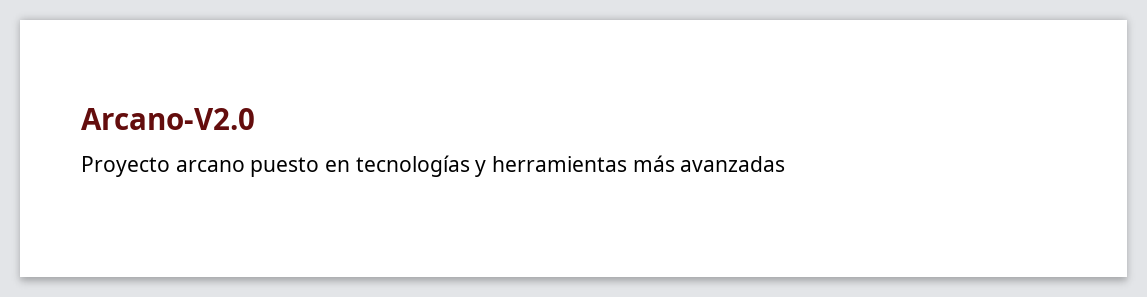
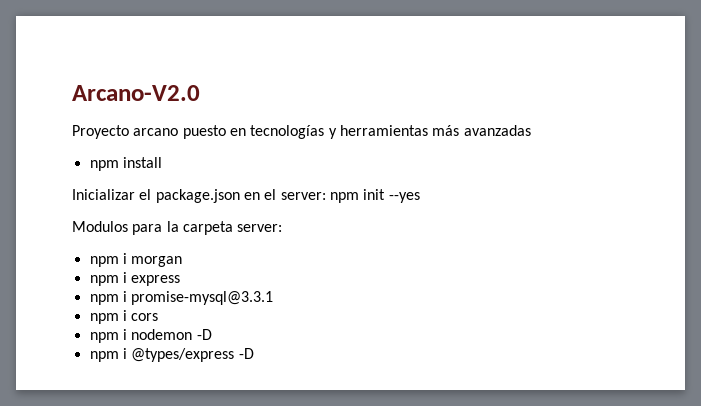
+ npm install
+ Inicializar el package.json en el server: npm init --yes
+ Modulos para la carpeta server:
+ npm i morgan
+ npm i express
+ npm i promise-mysql@3.3.1
+ npm i cors
+ npm i nodemon -D
+ npm i @types/express -D

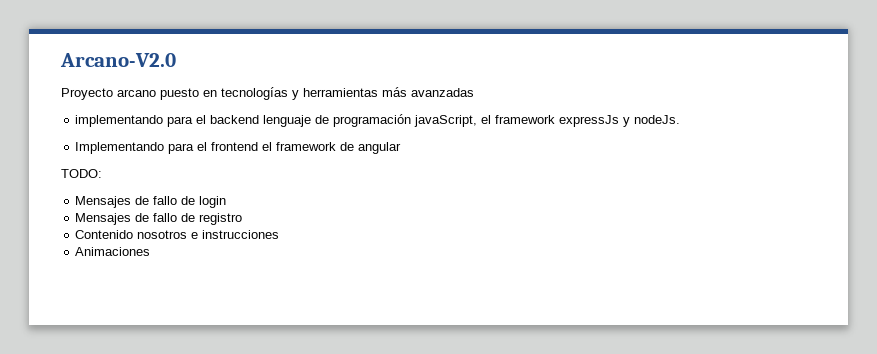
- npm install
- Inicializar el package.json en el server: npm init --yes
- Modulos para la carpeta server:
- npm i morgan
- npm i express
- npm i promise-mysql@3.3.1
- npm i cors
- npm i nodemon -D
- npm i @types/express -D
+ implementando para el backend lenguaje de programación javaScript, el framework expressJs y nodeJs.
+ Implementando para el frontend el framework de angular
+ TODO:
+ Mensajes de fallo de login
+ Mensajes de fallo de registro
+ Contenido nosotros e instrucciones
+ Animaciones

